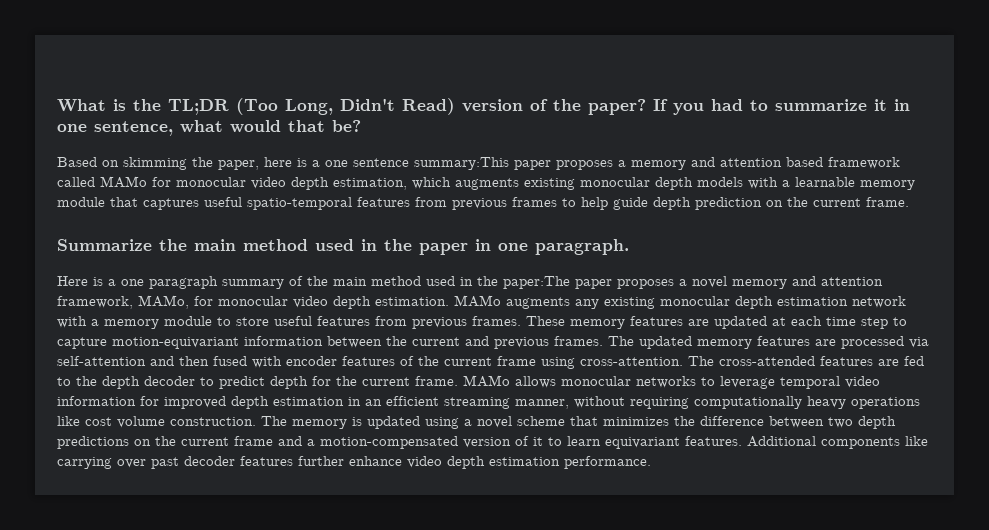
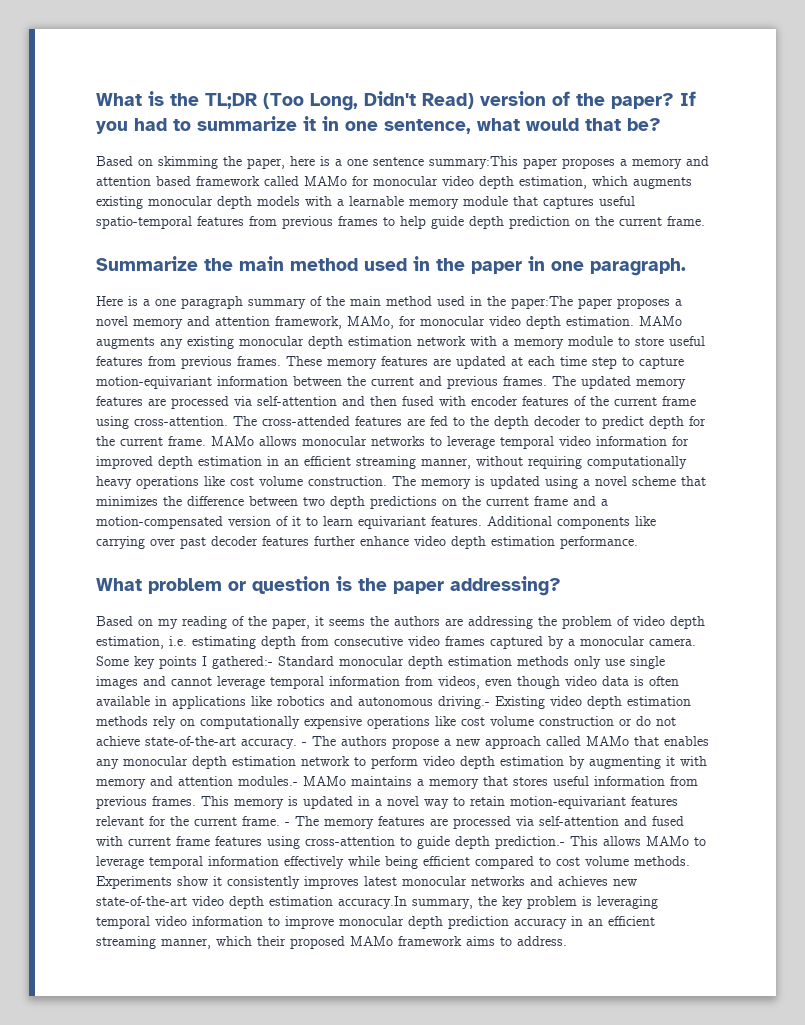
+ What problem or question is the paper addressing?
+ Based on my reading of the paper, it seems the authors are addressing the problem of video depth estimation, i.e. estimating depth from consecutive video frames captured by a monocular camera. Some key points I gathered:- Standard monocular depth estimation methods only use single images and cannot leverage temporal information from videos, even though video data is often available in applications like robotics and autonomous driving.- Existing video depth estimation methods rely on computationally expensive operations like cost volume construction or do not achieve state-of-the-art accuracy. - The authors propose a new approach called MAMo that enables any monocular depth estimation network to perform video depth estimation by augmenting it with memory and attention modules.- MAMo maintains a memory that stores useful information from previous frames. This memory is updated in a novel way to retain motion-equivariant features relevant for the current frame. - The memory features are processed via self-attention and fused with current frame features using cross-attention to guide depth prediction.- This allows MAMo to leverage temporal information effectively while being efficient compared to cost volume methods. Experiments show it consistently improves latest monocular networks and achieves new state-of-the-art video depth estimation accuracy.In summary, the key problem is leveraging temporal video information to improve monocular depth prediction accuracy in an efficient streaming manner, which their proposed MAMo framework aims to address.

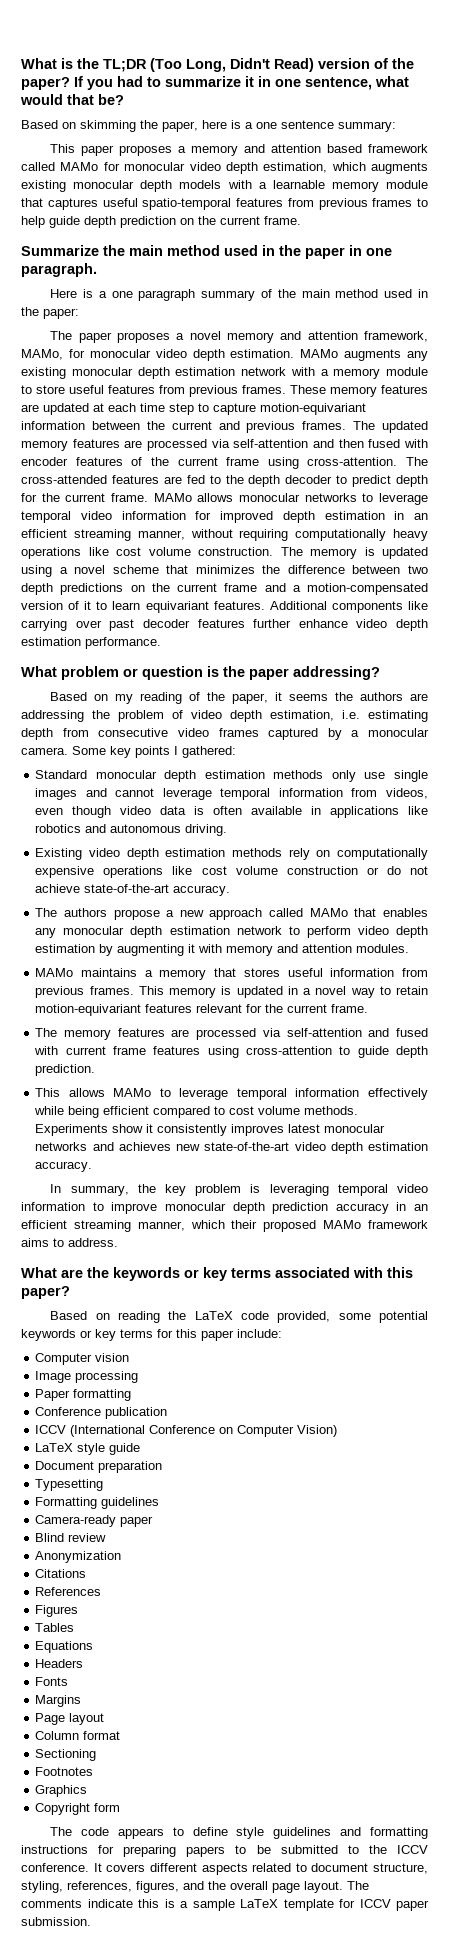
- Based on skimming the paper, here is a one sentence summary:This paper proposes a memory and attention based framework called MAMo for monocular video depth estimation, which augments existing monocular depth models with a learnable memory module that captures useful spatio-temporal features from previous frames to help guide depth prediction on the current frame.
+ Based on skimming the paper, here is a one sentence summary:
+ This paper proposes a memory and attention based framework called MAMo for monocular video depth estimation, which augments existing monocular depth models with a learnable memory module that captures useful spatio-temporal features from previous frames to help guide depth prediction on the current frame.
- Here is a one paragraph summary of the main method used in the paper:The paper proposes a novel memory and attention framework, MAMo, for monocular video depth estimation.
+ Here is a one paragraph summary of the main method used in the paper:
+ The paper proposes a novel memory and attention framework, MAMo, for monocular video depth estimation.
- Some key points I gathered:- Standard monocular depth estimation methods only use single images and cannot leverage temporal information from videos, even though video data is often available in applications like robotics and autonomous driving.- Existing video depth estimation methods rely on computationally expensive operations like cost volume construction or do not achieve state-of-the-art accuracy. - The authors propose a new approach called MAMo that enables any monocular depth estimation network to perform video depth estimation by augmenting it with memory and attention modules.- MAMo maintains a memory that stores useful information from previous frames.
+ Some key points I gathered:
+ Standard monocular depth estimation methods only use single images and cannot leverage temporal information from videos, even though video data is often available in applications like robotics and autonomous driving.
+ Existing video depth estimation methods rely on computationally expensive operations like cost volume construction or do not achieve state-of-the-art accuracy.
+ The authors propose a new approach called MAMo that enables any monocular depth estimation network to perform video depth estimation by augmenting it with memory and attention modules.
+ MAMo maintains a memory that stores useful information from previous frames.
- This memory is updated in a novel way to retain motion-equivariant features relevant for the current frame. - The memory features are processed via self-attention and fused with current frame features using cross-attention to guide depth prediction.- This allows MAMo to leverage temporal information effectively while being efficient compared to cost volume methods.
+ This memory is updated in a novel way to retain motion-equivariant features relevant for the current frame.
+ The memory features are processed via self-attention and fused with current frame features using cross-attention to guide depth prediction.
+ This allows MAMo to leverage temporal information effectively while being efficient compared to cost volume methods.
- Experiments show it consistently improves latest monocular networks and achieves new state-of-the-art video depth estimation accuracy.In summary, the key problem is leveraging temporal video information to improve monocular depth prediction accuracy in an efficient streaming manner, which their proposed MAMo framework aims to address.
+ Experiments show it consistently improves latest monocular networks and achieves new state-of-the-art video depth estimation accuracy.
+ In summary, the key problem is leveraging temporal video information to improve monocular depth prediction accuracy in an efficient streaming manner, which their proposed MAMo framework aims to address.
+ What are the keywords or key terms associated with this paper?
+ Based on reading the LaTeX code provided, some potential keywords or key terms for this paper include:
+ Computer vision
+ Image processing
+ Paper formatting
+ Conference publication
+ ICCV (International Conference on Computer Vision)
+ LaTeX style guide
+ Document preparation
+ Typesetting
+ Formatting guidelines
+ Camera-ready paper
+ Blind review
+ Anonymization
+ Citations
+ References
+ Figures
+ Tables
+ Equations
+ Headers
+ Fonts
+ Margins
+ Page layout
+ Column format
+ Sectioning
+ Footnotes
+ Graphics
+ Copyright form
+ The code appears to define style guidelines and formatting instructions for preparing papers to be submitted to the ICCV conference. It covers different aspects related to document structure, styling, references, figures, and the overall page layout. The comments indicate this is a sample LaTeX template for ICCV paper submission.

